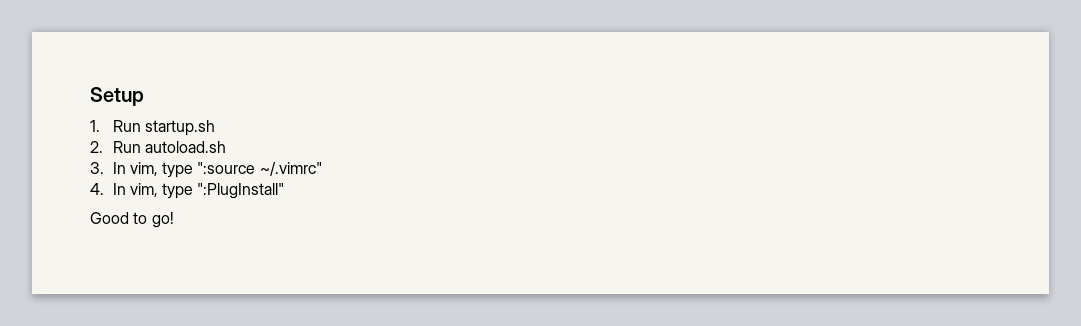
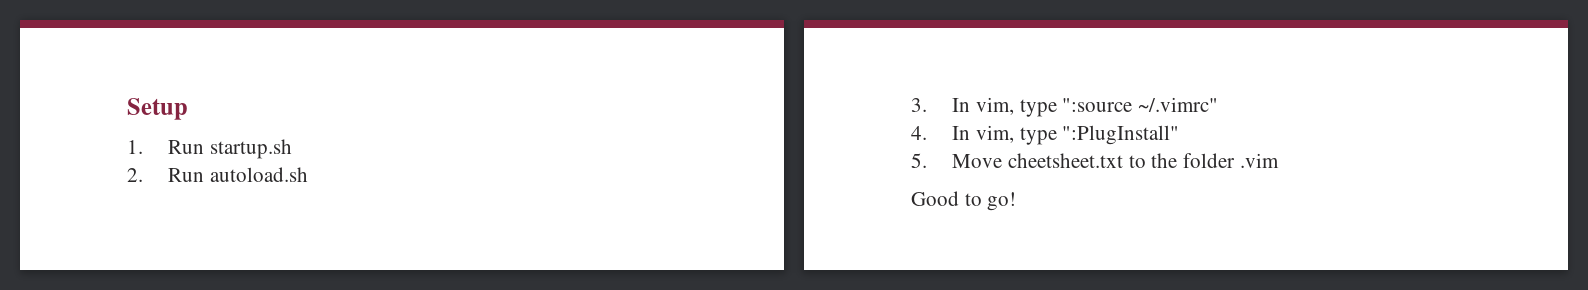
+ 5. Move cheetsheet.txt to the folder .vim

